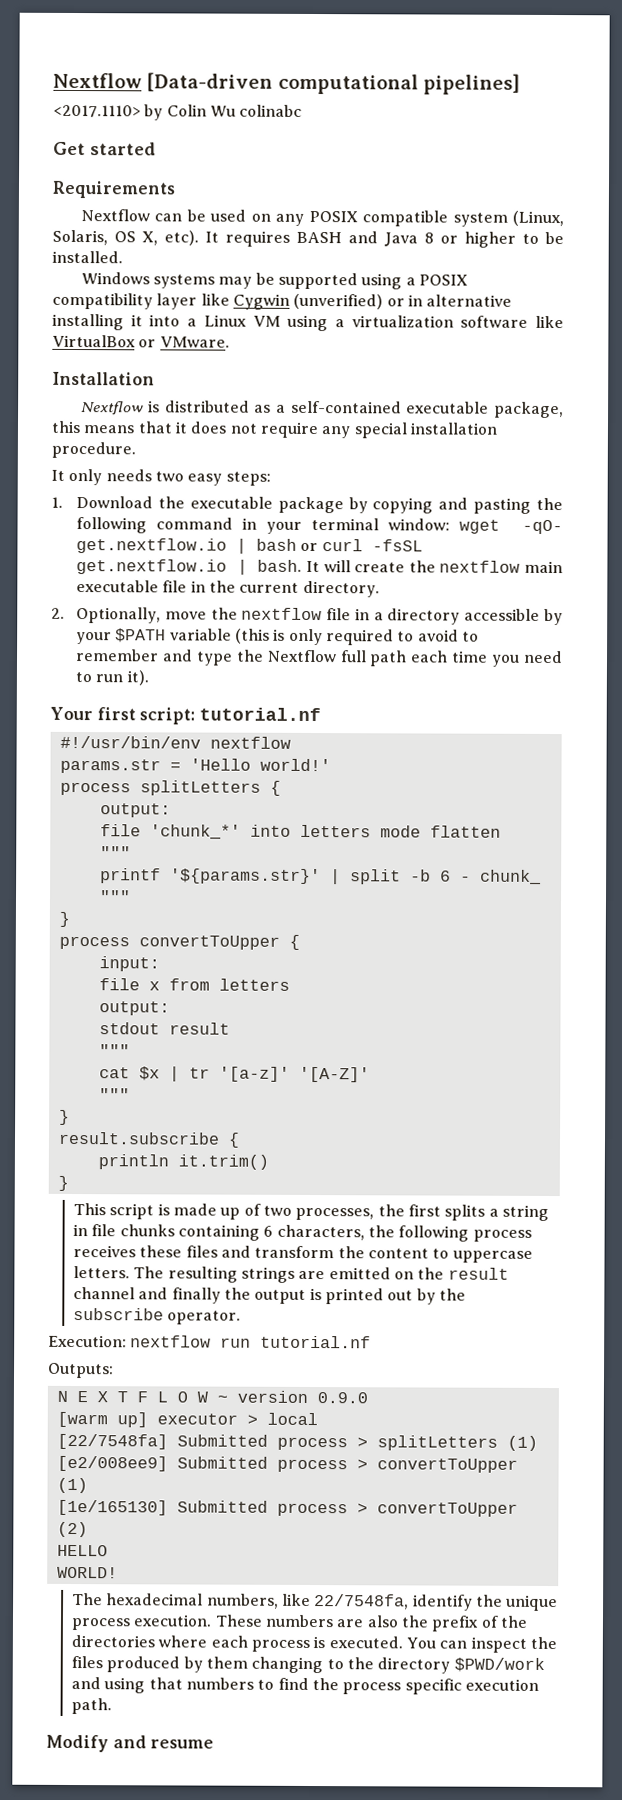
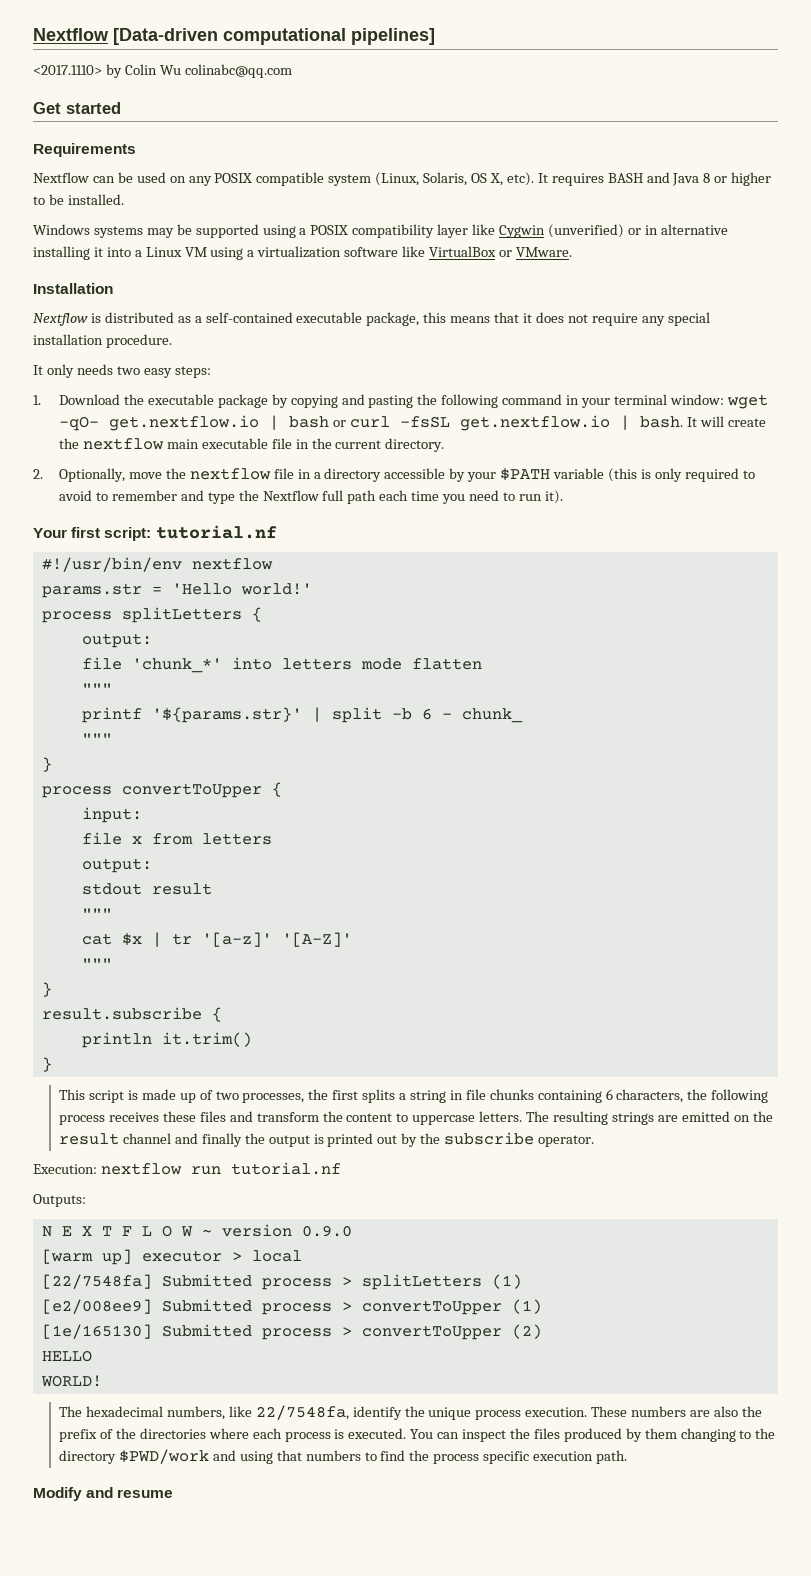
- <2017.1110> by Colin Wu colinabc
+ <2017.1110> by Colin Wu colinabc@qq.com

